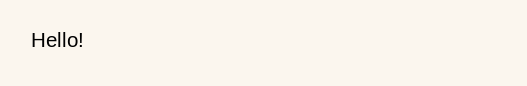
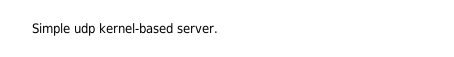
- Hello!
+ Simple udp kernel-based server.

